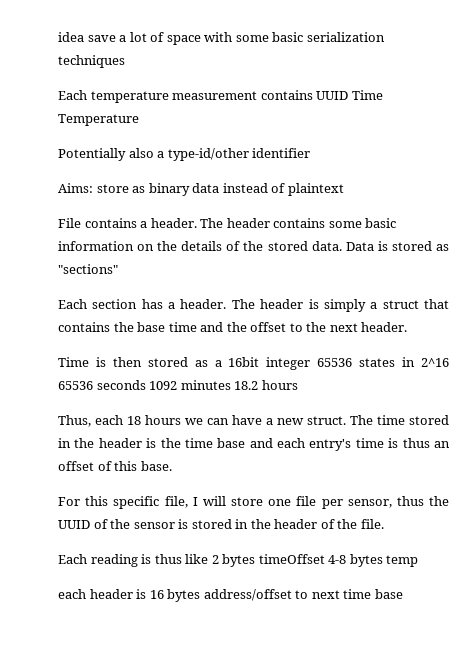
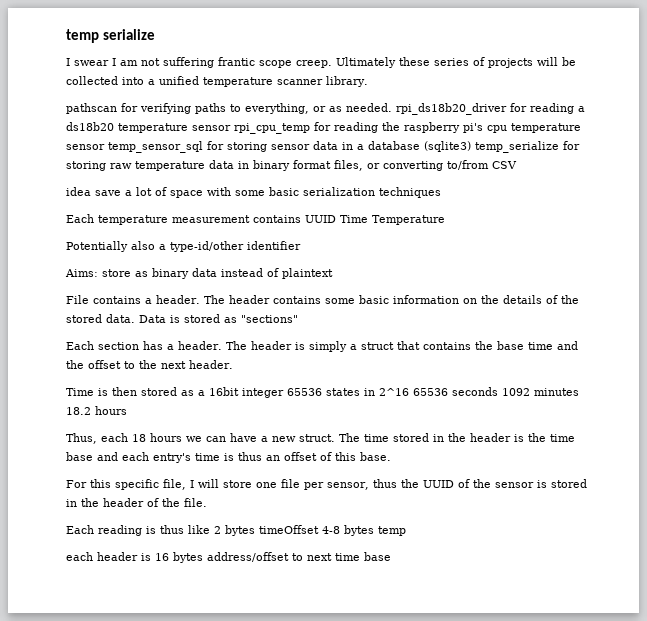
+ temp serialize
+ I swear I am not suffering frantic scope creep. Ultimately these series of projects will be collected into a unified temperature scanner library.
+ pathscan for verifying paths to everything, or as needed. rpi_ds18b20_driver for reading a ds18b20 temperature sensor rpi_cpu_temp for reading the raspberry pi's cpu temperature sensor temp_sensor_sql for storing sensor data in a database (sqlite3) temp_serialize for storing raw temperature data in binary format files, or converting to/from CSV

